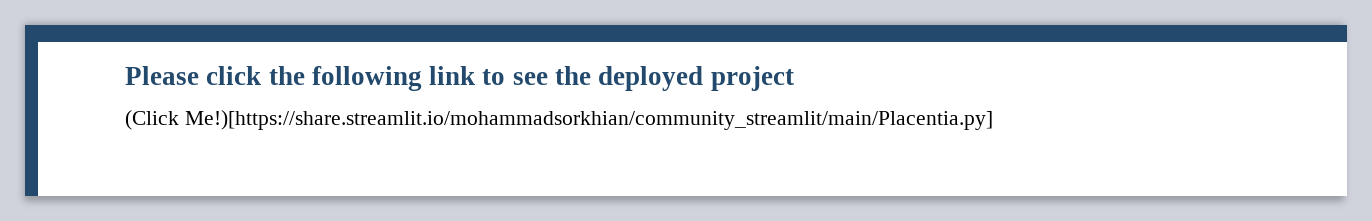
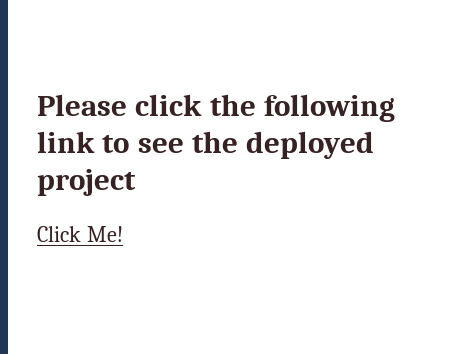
- (Click Me!)[https://share.streamlit.io/mohammadsorkhian/community_streamlit/main/Placentia.py]
+ Click Me!

